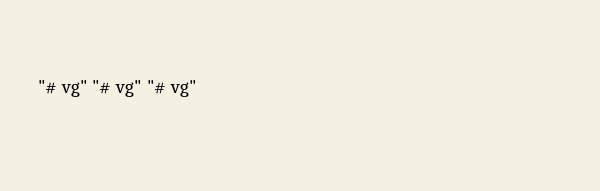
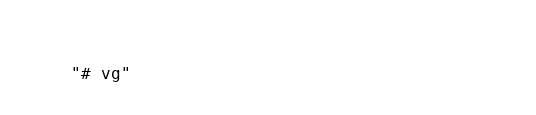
- "# vg" "# vg" "# vg"
+ "# vg"

